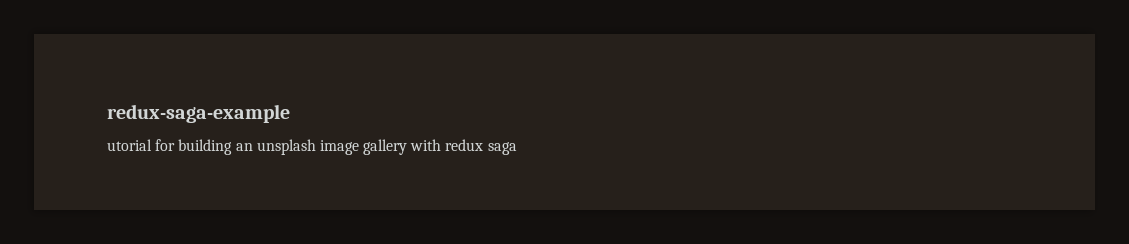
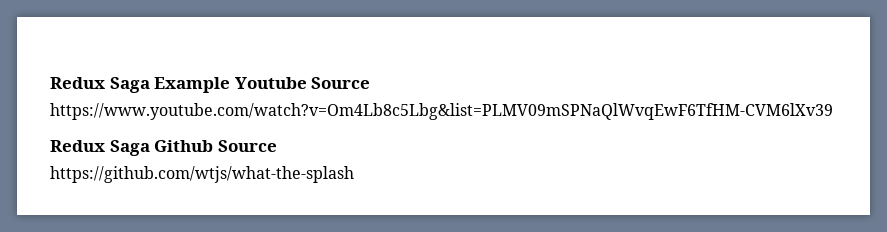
- redux-saga-example
- utorial for building an unsplash image gallery with redux saga
+ Redux Saga Example Youtube Source
+ https://www.youtube.com/watch?v=Om4Lb8c5Lbg&list=PLMV09mSPNaQlWvqEwF6TfHM-CVM6lXv39
+ Redux Saga Github Source
+ https://github.com/wtjs/what-the-splash

